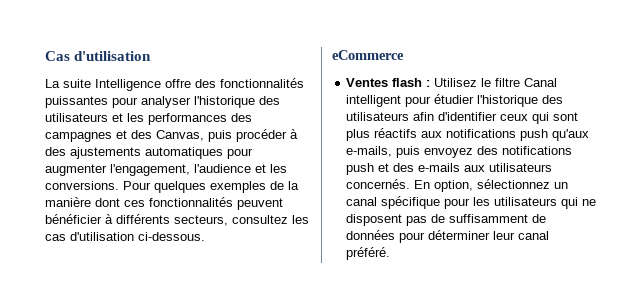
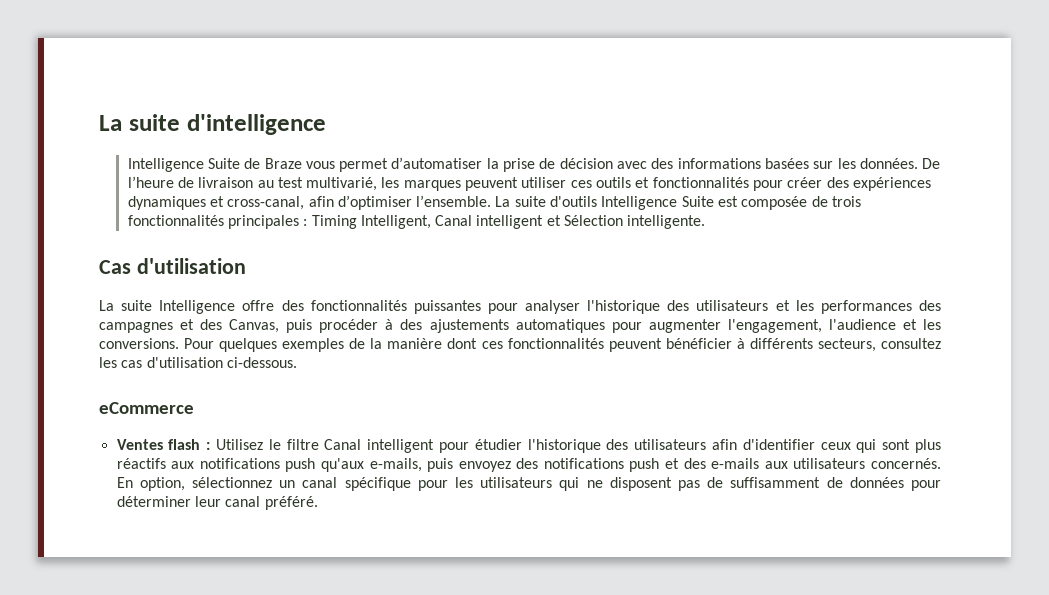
+ La suite d'intelligence
+ Intelligence Suite de Braze vous permet d’automatiser la prise de décision avec des informations basées sur les données. De l’heure de livraison au test multivarié, les marques peuvent utiliser ces outils et fonctionnalités pour créer des expériences dynamiques et cross-canal, afin d’optimiser l’ensemble. La suite d'outils Intelligence Suite est composée de trois fonctionnalités principales : Timing Intelligent, Canal intelligent et Sélection intelligente.

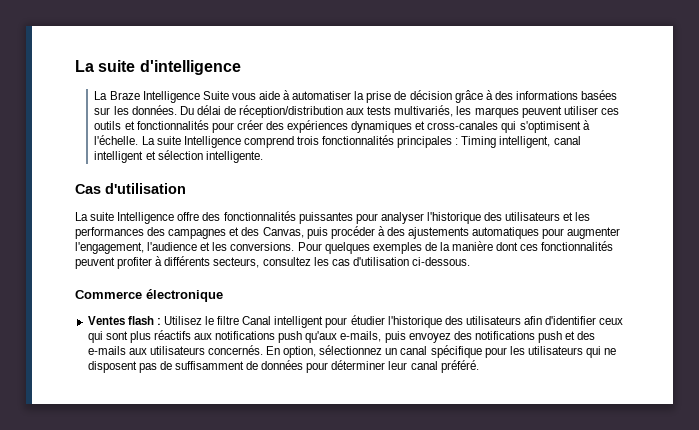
- Intelligence Suite de Braze vous permet d’automatiser la prise de décision avec des informations basées sur les données.
+ La Braze Intelligence Suite vous aide à automatiser la prise de décision grâce à des informations basées sur les données.
- De l’heure de livraison au test multivarié, les marques peuvent utiliser ces outils et fonctionnalités pour créer des expériences dynamiques et cross-canal, afin d’optimiser l’ensemble. La suite d'outils Intelligence Suite est composée de trois fonctionnalités principales : Timing Intelligent, Canal intelligent et Sélection intelligente.
+ Du délai de réception/distribution aux tests multivariés, les marques peuvent utiliser ces outils et fonctionnalités pour créer des expériences dynamiques et cross-canales qui s'optimisent à l'échelle. La suite Intelligence comprend trois fonctionnalités principales : Timing intelligent, canal intelligent et sélection intelligente.
- Pour quelques exemples de la manière dont ces fonctionnalités peuvent bénéficier à différents secteurs, consultez les cas d'utilisation ci-dessous.
+ Pour quelques exemples de la manière dont ces fonctionnalités peuvent profiter à différents secteurs, consultez les cas d'utilisation ci-dessous.
- eCommerce
+ Commerce électronique

